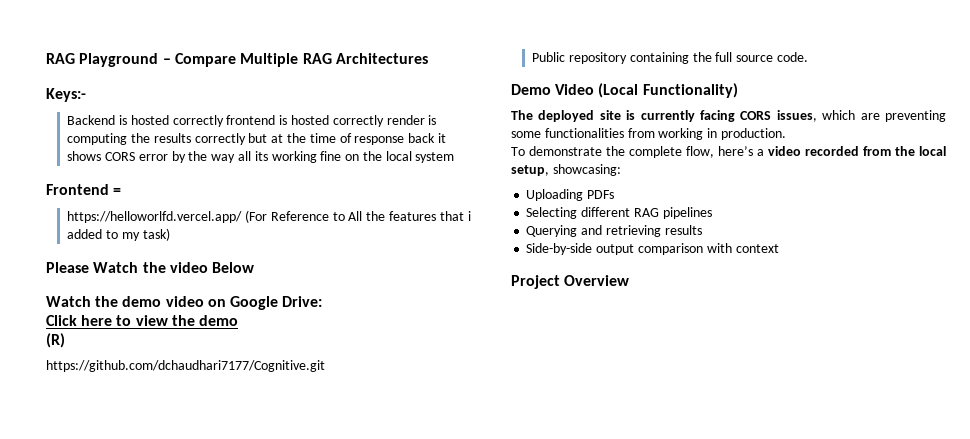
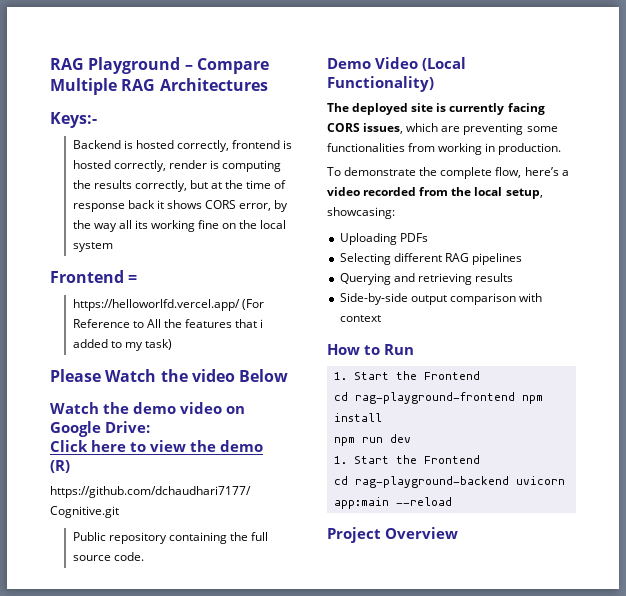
- Backend is hosted correctly frontend is hosted correctly render is computing the results correctly but at the time of response back it shows CORS error by the way all its working fine on the local system
+ Backend is hosted correctly, frontend is hosted correctly, render is computing the results correctly, but at the time of response back it shows CORS error, by the way all its working fine on the local system
+ How to Run
+ 1. Start the Frontend
+ cd rag-playground-frontend npm install
+ npm run dev
+ 1. Start the Frontend
+ cd rag-playground-backend uvicorn app:main --reload

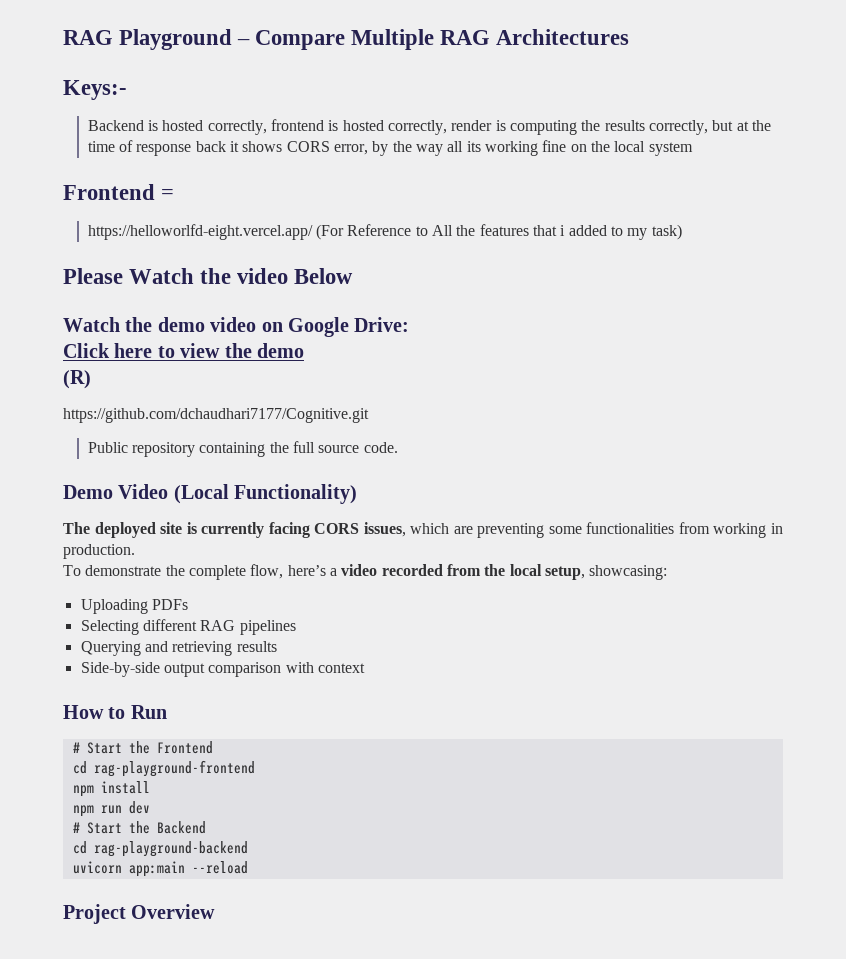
- https://helloworlfd.vercel.app/ (For Reference to All the features that i added to my task)
+ https://helloworlfd-eight.vercel.app/ (For Reference to All the features that i added to my task)
  How to Run
- 1. Start the Frontend
+ # Start the Frontend
- cd rag-playground-frontend npm install
+ cd rag-playground-frontend
+ npm install
  npm run dev
- 1. Start the Frontend
+ # Start the Backend
- cd rag-playground-backend uvicorn app:main --reload
+ cd rag-playground-backend
+ uvicorn app:main --reload

